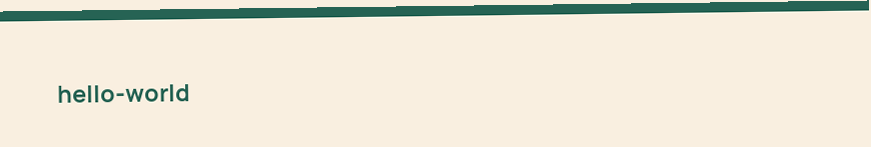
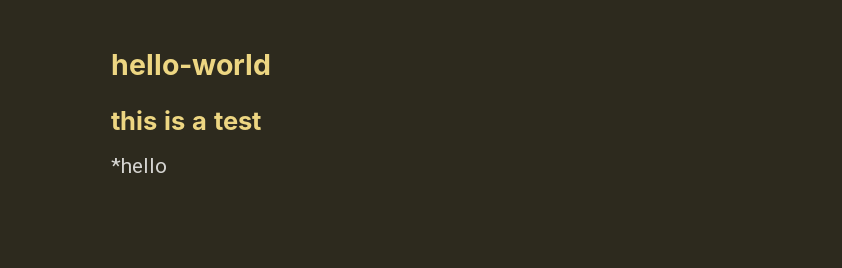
+ this is a test
+ *hello

